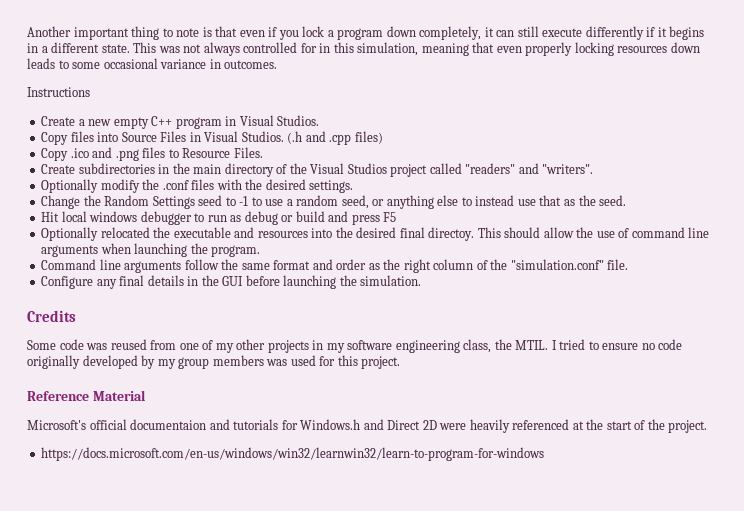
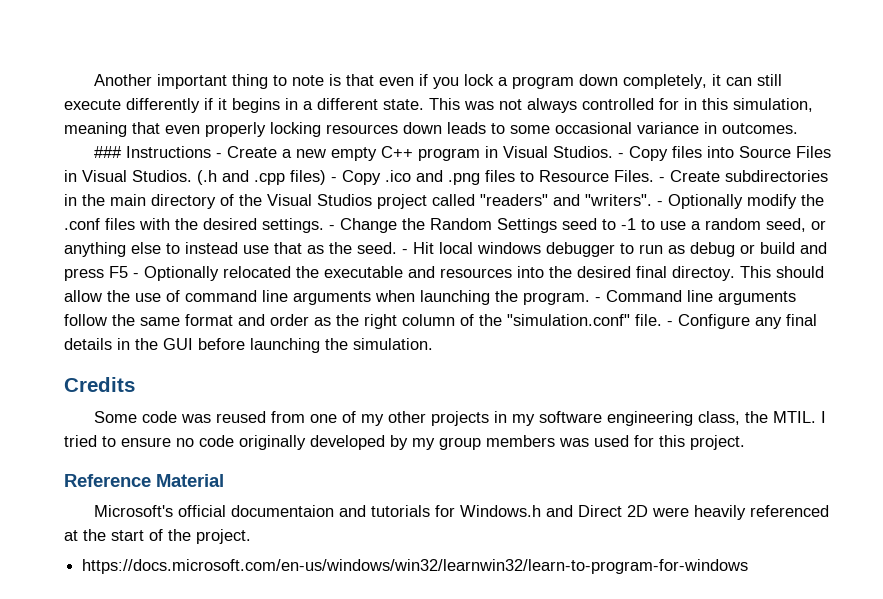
- Instructions
- Create a new empty C++ program in Visual Studios.
- Copy files into Source Files in Visual Studios.
+ ### Instructions - Create a new empty C++ program in Visual Studios. - Copy files into Source Files in Visual Studios.
- (.h and .cpp files)
- Copy .ico and .png files to Resource Files.
- Create subdirectories in the main directory of the Visual Studios project called "readers" and "writers".
- Optionally modify the .conf files with the desired settings.
- Change the Random Settings seed to -1 to use a random seed, or anything else to instead use that as the seed.
- Hit local windows debugger to run as debug or build and press F5
- Optionally relocated the executable and resources into the desired final directoy.
+ (.h and .cpp files) - Copy .ico and .png files to Resource Files. - Create subdirectories in the main directory of the Visual Studios project called "readers" and "writers". - Optionally modify the .conf files with the desired settings. - Change the Random Settings seed to -1 to use a random seed, or anything else to instead use that as the seed. - Hit local windows debugger to run as debug or build and press F5 - Optionally relocated the executable and resources into the desired final directoy.
- This should allow the use of command line arguments when launching the program.
- Command line arguments follow the same format and order as the right column of the "simulation.conf" file.
- Configure any final details in the GUI before launching the simulation.
+ This should allow the use of command line arguments when launching the program. - Command line arguments follow the same format and order as the right column of the "simulation.conf" file. - Configure any final details in the GUI before launching the simulation.

